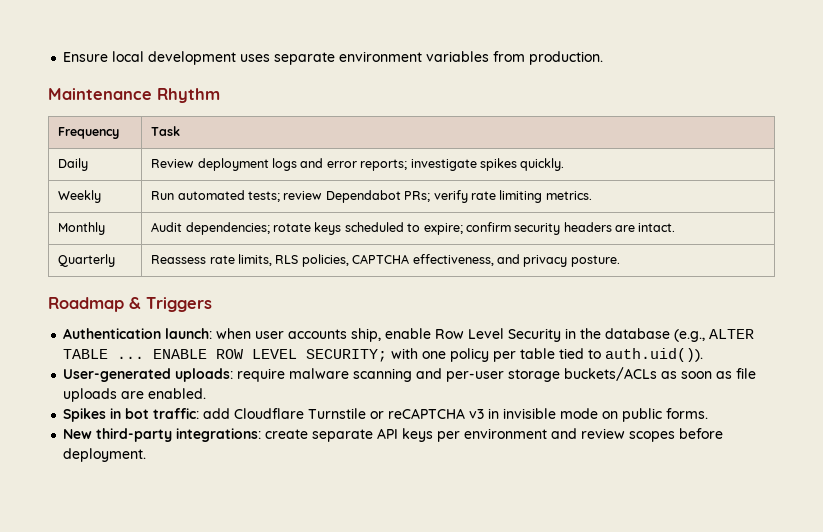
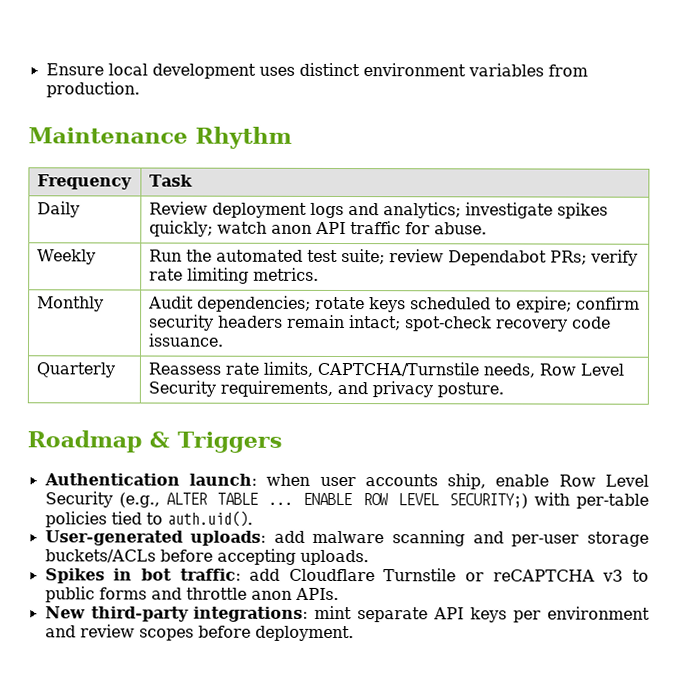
- Ensure local development uses separate environment variables from production.
+ Ensure local development uses distinct environment variables from production.
- Daily | Review deployment logs and error reports; investigate spikes quickly.
- Weekly | Run automated tests; review Dependabot PRs; verify rate limiting metrics.
+ Daily | Review deployment logs and analytics; investigate spikes quickly; watch anon API traffic for abuse.
+ Weekly | Run the automated test suite; review Dependabot PRs; verify rate limiting metrics.
- Monthly | Audit dependencies; rotate keys scheduled to expire; confirm security headers are intact.
- Quarterly | Reassess rate limits, RLS policies, CAPTCHA effectiveness, and privacy posture.
+ Monthly | Audit dependencies; rotate keys scheduled to expire; confirm security headers remain intact; spot-check recovery code issuance.
+ Quarterly | Reassess rate limits, CAPTCHA/Turnstile needs, Row Level Security requirements, and privacy posture.
- Authentication launch: when user accounts ship, enable Row Level Security in the database (e.g., ALTER TABLE ...
+ Authentication launch: when user accounts ship, enable Row Level Security (e.g., ALTER TABLE ...
- ENABLE ROW LEVEL SECURITY; with one policy per table tied to auth.uid()).
+ ENABLE ROW LEVEL SECURITY;) with per-table policies tied to auth.uid().
- User-generated uploads: require malware scanning and per-user storage buckets/ACLs as soon as file uploads are enabled.
+ User-generated uploads: add malware scanning and per-user storage buckets/ACLs before accepting uploads.
- Spikes in bot traffic: add Cloudflare Turnstile or reCAPTCHA v3 in invisible mode on public forms.
+ Spikes in bot traffic: add Cloudflare Turnstile or reCAPTCHA v3 to public forms and throttle anon APIs.
- New third-party integrations: create separate API keys per environment and review scopes before deployment.
+ New third-party integrations: mint separate API keys per environment and review scopes before deployment.

